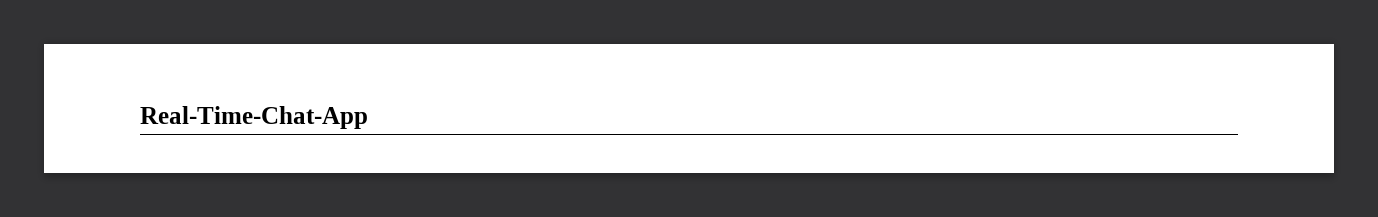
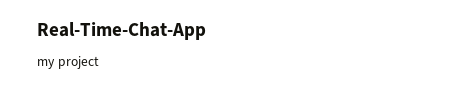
+ my project

